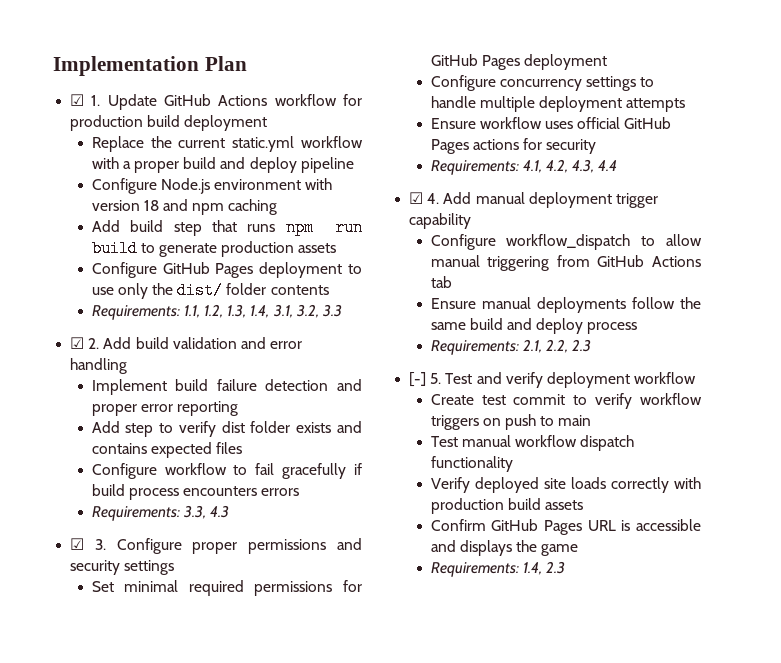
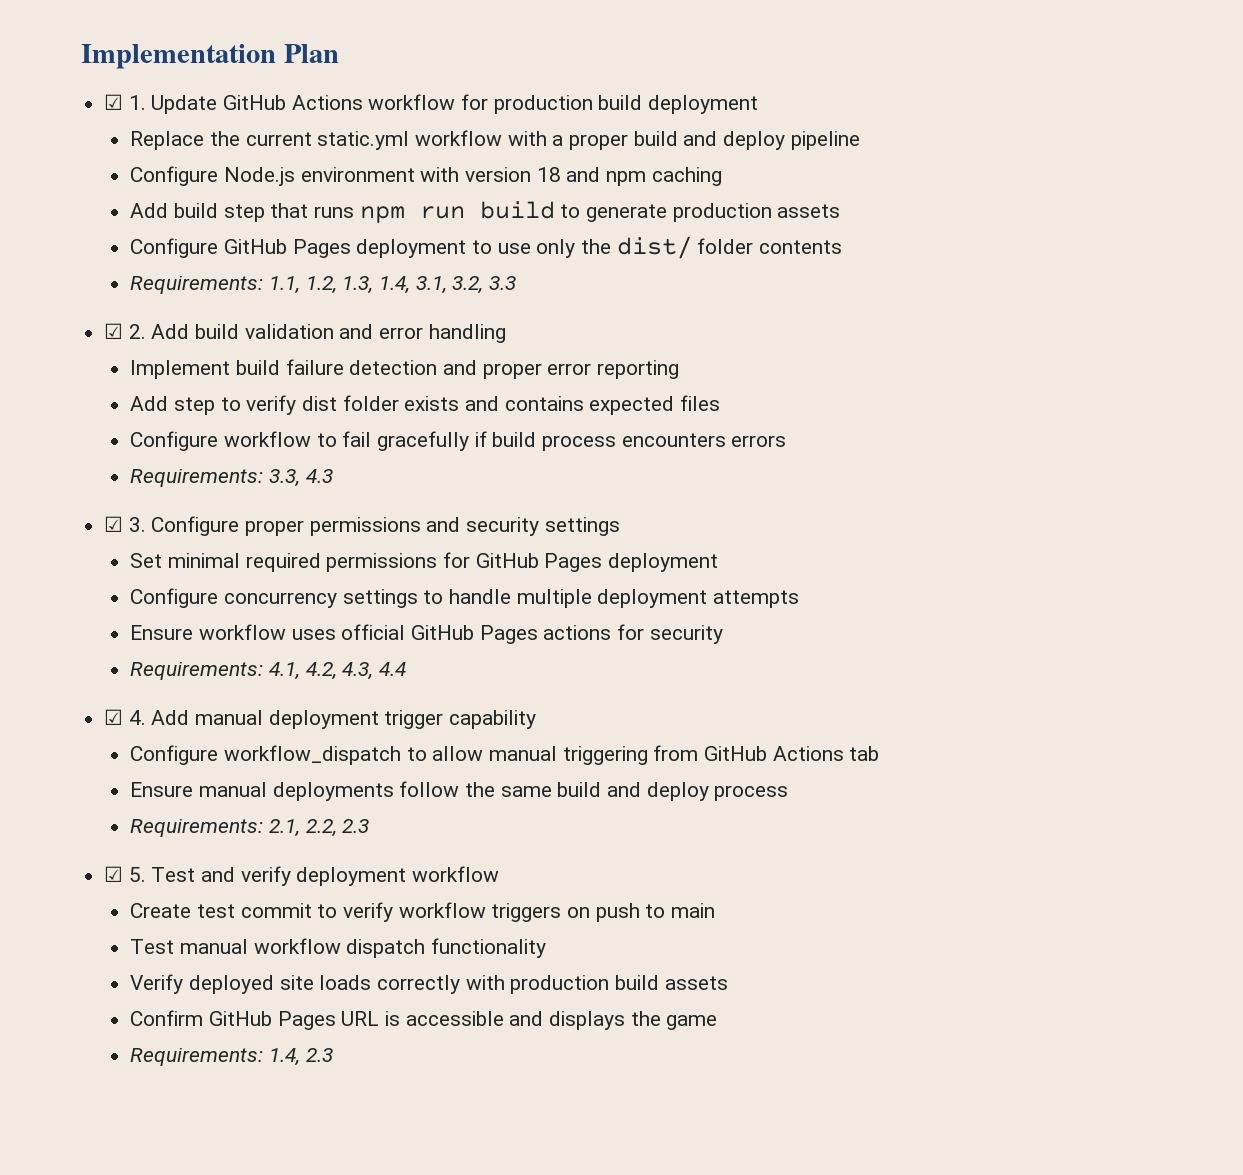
- [-] 5. Test and verify deployment workflow
+ ☑ 5. Test and verify deployment workflow

